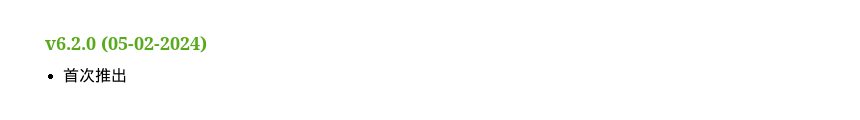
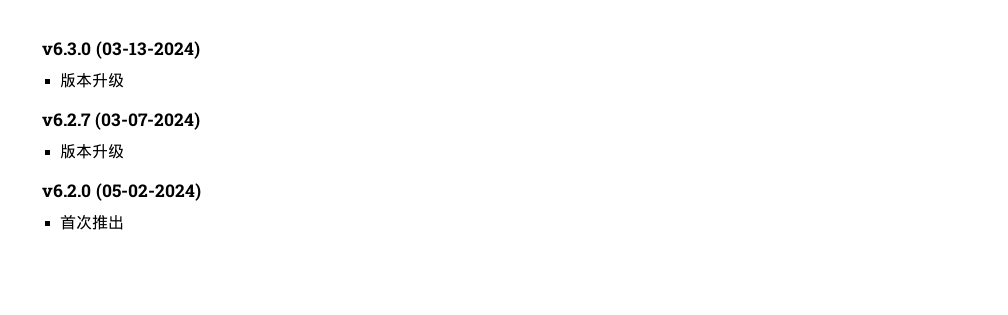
+ v6.3.0 (03-13-2024)
+ 版本升级
+ v6.2.7 (03-07-2024)
+ 版本升级

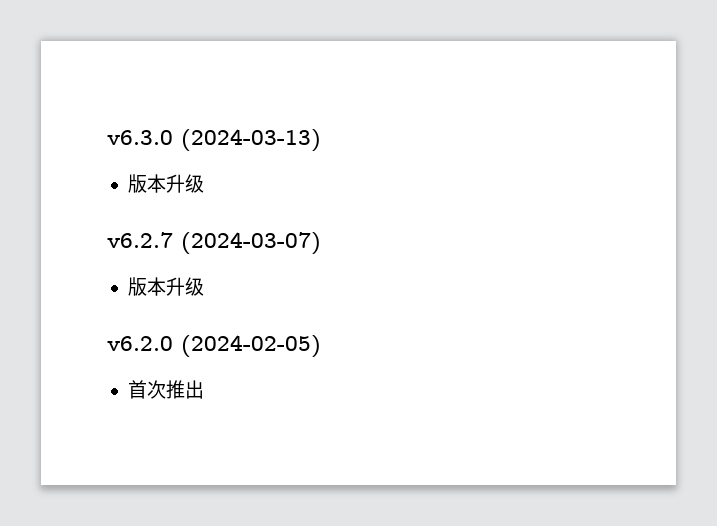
- v6.3.0 (03-13-2024)
+ v6.3.0 (2024-03-13)
- v6.2.7 (03-07-2024)
+ v6.2.7 (2024-03-07)
- v6.2.0 (05-02-2024)
+ v6.2.0 (2024-02-05)

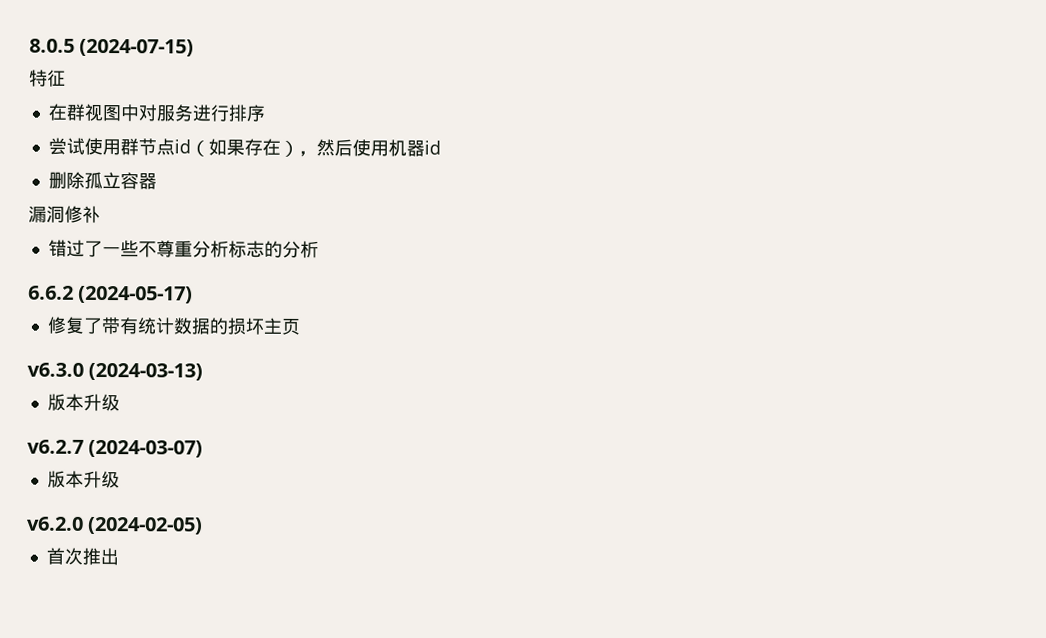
+ 8.0.5 (2024-07-15)
+ 特征
+ 在群视图中对服务进行排序
+ 尝试使用群节点id（如果存在），然后使用机器id
+ 删除孤立容器
+ 漏洞修补
+ 错过了一些不尊重分析标志的分析
+ 6.6.2 (2024-05-17)
+ 修复了带有统计数据的损坏主页

